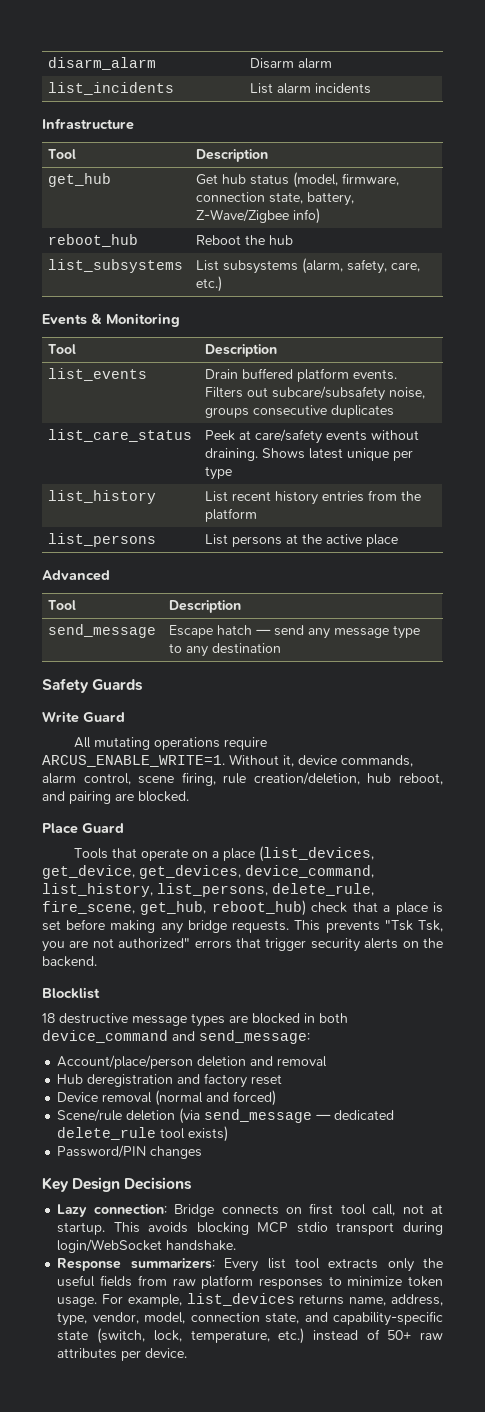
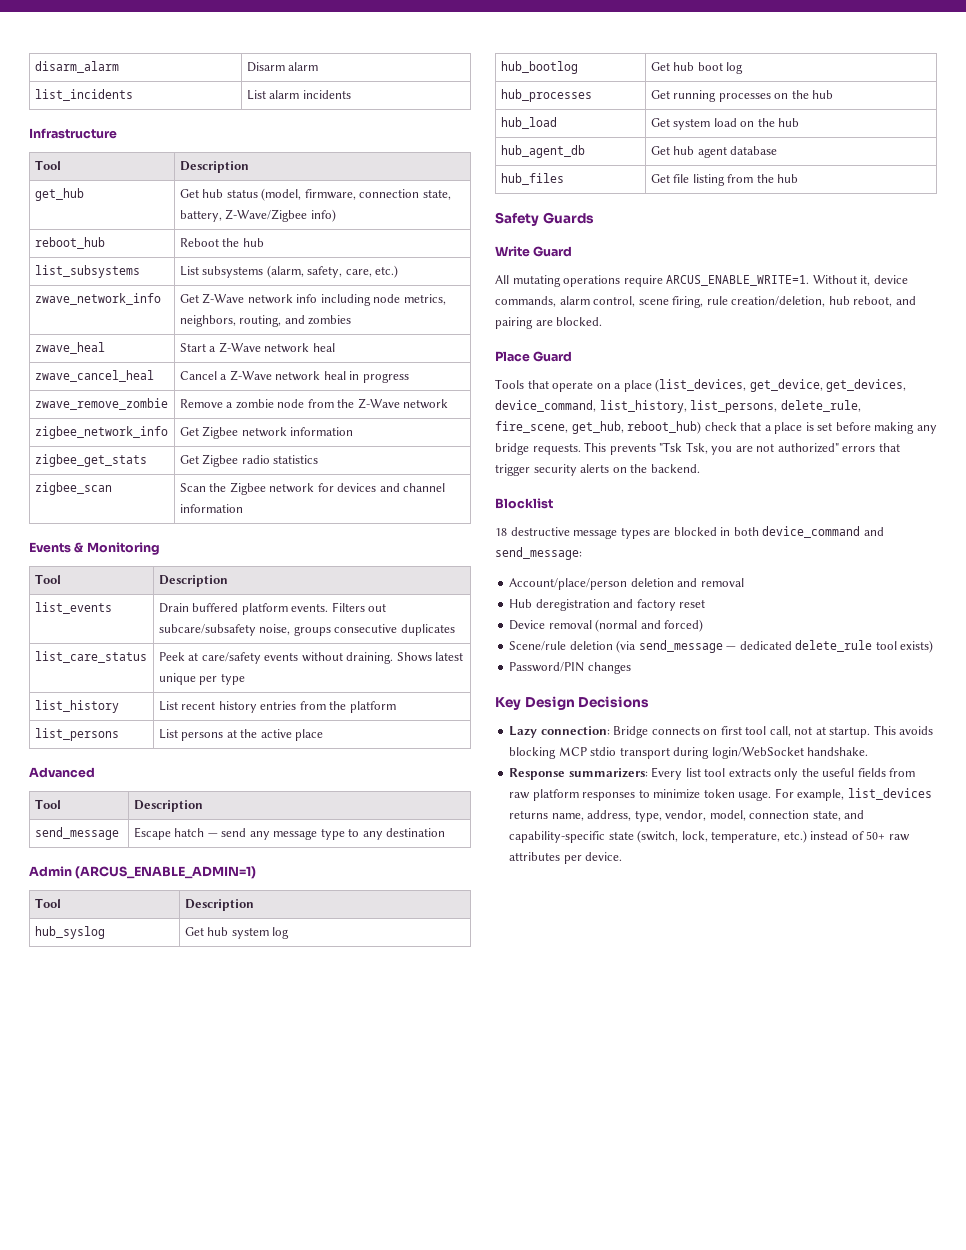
+ zwave_network_info | Get Z-Wave network info including node metrics, neighbors, routing, and zombies
+ zwave_heal | Start a Z-Wave network heal
+ zwave_cancel_heal | Cancel a Z-Wave network heal in progress
+ zwave_remove_zombie | Remove a zombie node from the Z-Wave network
+ zigbee_network_info | Get Zigbee network information
+ zigbee_get_stats | Get Zigbee radio statistics
+ zigbee_scan | Scan the Zigbee network for devices and channel information
+ Admin (ARCUS_ENABLE_ADMIN=1)
+ Tool | Description
+ hub_syslog | Get hub system log
+ hub_bootlog | Get hub boot log
+ hub_processes | Get running processes on the hub
+ hub_load | Get system load on the hub
+ hub_agent_db | Get hub agent database
+ hub_files | Get file listing from the hub

